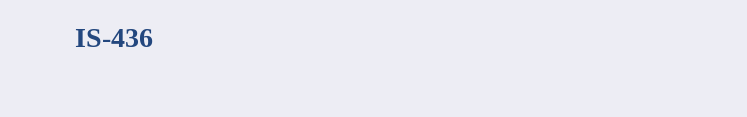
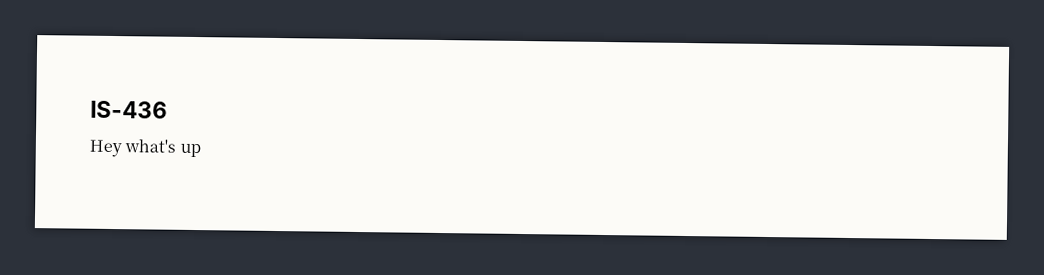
+ Hey what's up

